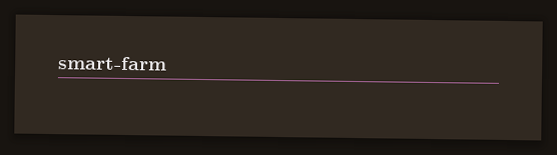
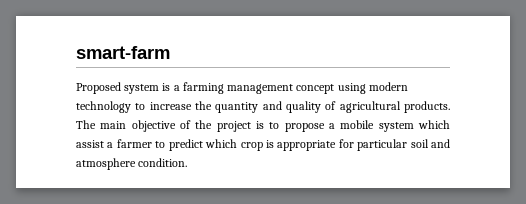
+ Proposed system is a farming management concept using modern technology to increase the quantity and quality of agricultural products. The main objective of the project is to propose a mobile system which assist a farmer to predict which crop is appropriate for particular soil and atmosphere condition.

